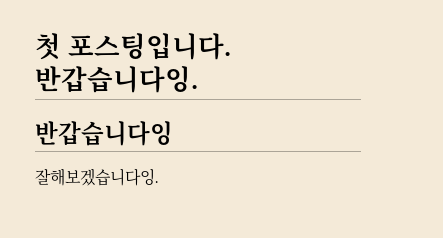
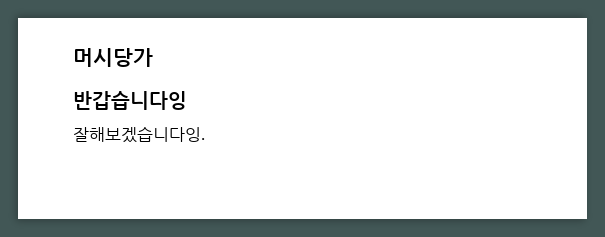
- 첫 포스팅입니다. 반갑습니다잉.
+ 머시당가

